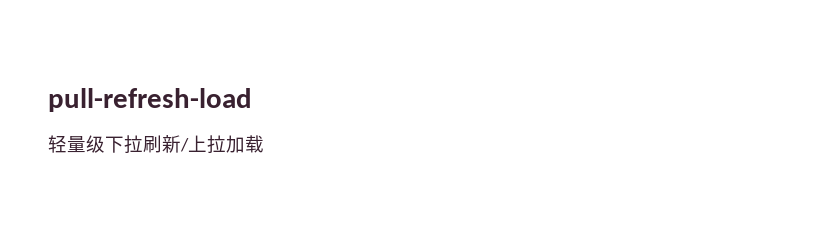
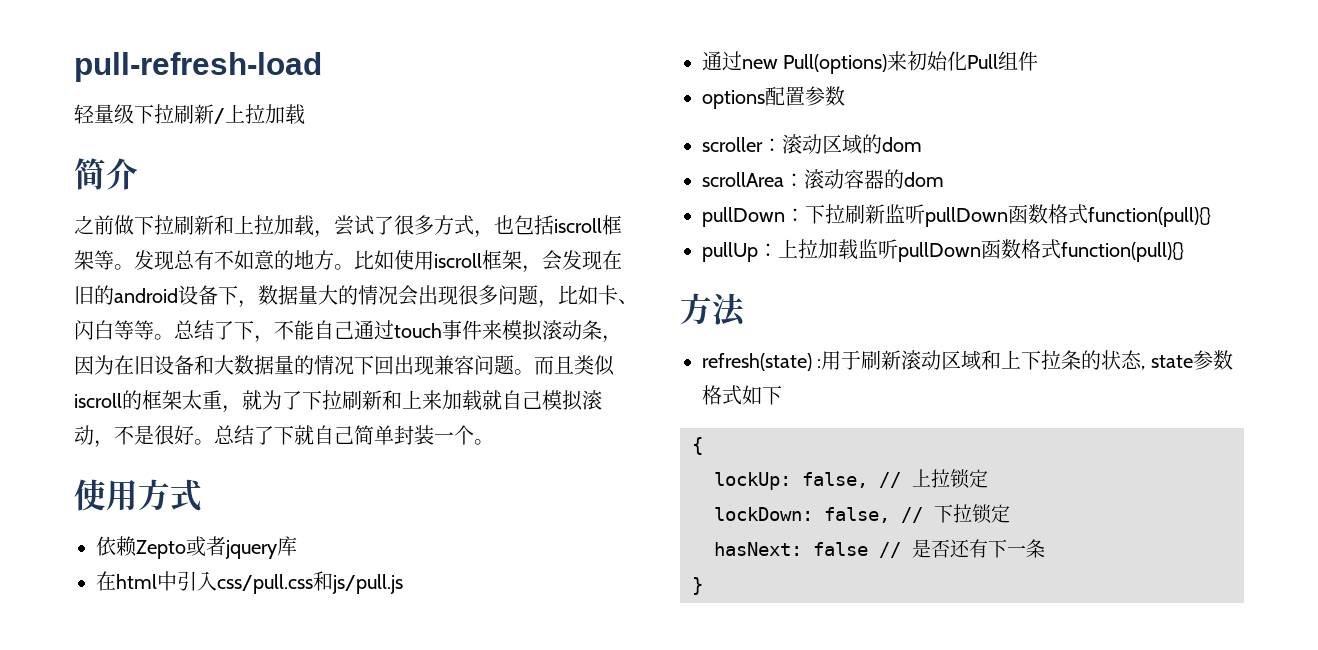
+ 简介
+ 之前做下拉刷新和上拉加载，尝试了很多方式，也包括iscroll框架等。发现总有不如意的地方。比如使用iscroll框架，会发现在旧的android设备下，数据量大的情况会出现很多问题，比如卡、闪白等等。总结了下，不能自己通过touch事件来模拟滚动条，因为在旧设备和大数据量的情况下回出现兼容问题。而且类似iscroll的框架太重，就为了下拉刷新和上来加载就自己模拟滚动，不是很好。总结了下就自己简单封装一个。
+ 使用方式
+ 依赖Zepto或者jquery库
+ 在html中引入css/pull.css和js/pull.js
+ 通过new Pull(options)来初始化Pull组件
+ options配置参数
+ scroller：滚动区域的dom
+ scrollArea：滚动容器的dom
+ pullDown：下拉刷新监听pullDown函数格式function(pull){}
+ pullUp：上拉加载监听pullDown函数格式function(pull){}
+ 方法
+ refresh(state) :用于刷新滚动区域和上下拉条的状态, state参数格式如下
+ {
+ lockUp: false, // 上拉锁定
+ lockDown: false, // 下拉锁定
+ hasNext: false // 是否还有下一条
+ }

